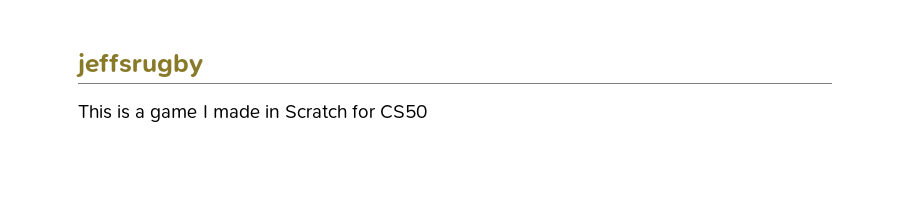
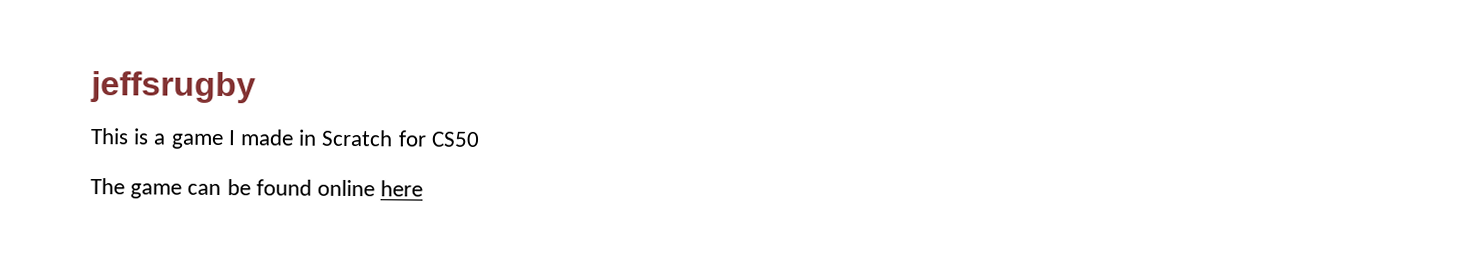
+ The game can be found online here

